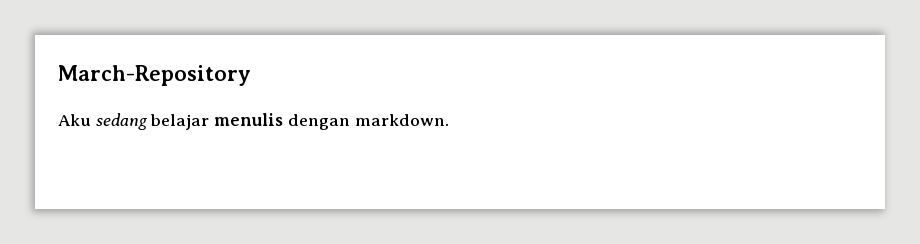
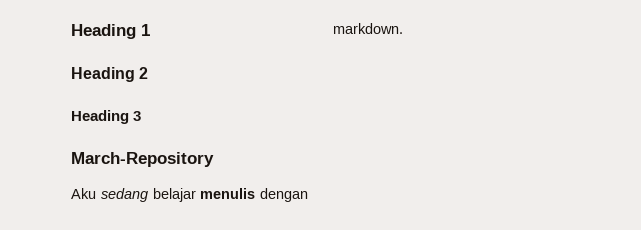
+ Heading 1
+ Heading 2
+ Heading 3

